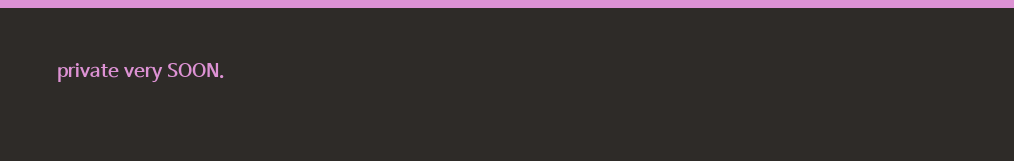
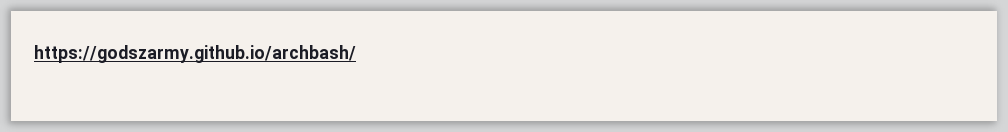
- private very SOON.
+ https://godszarmy.github.io/archbash/

